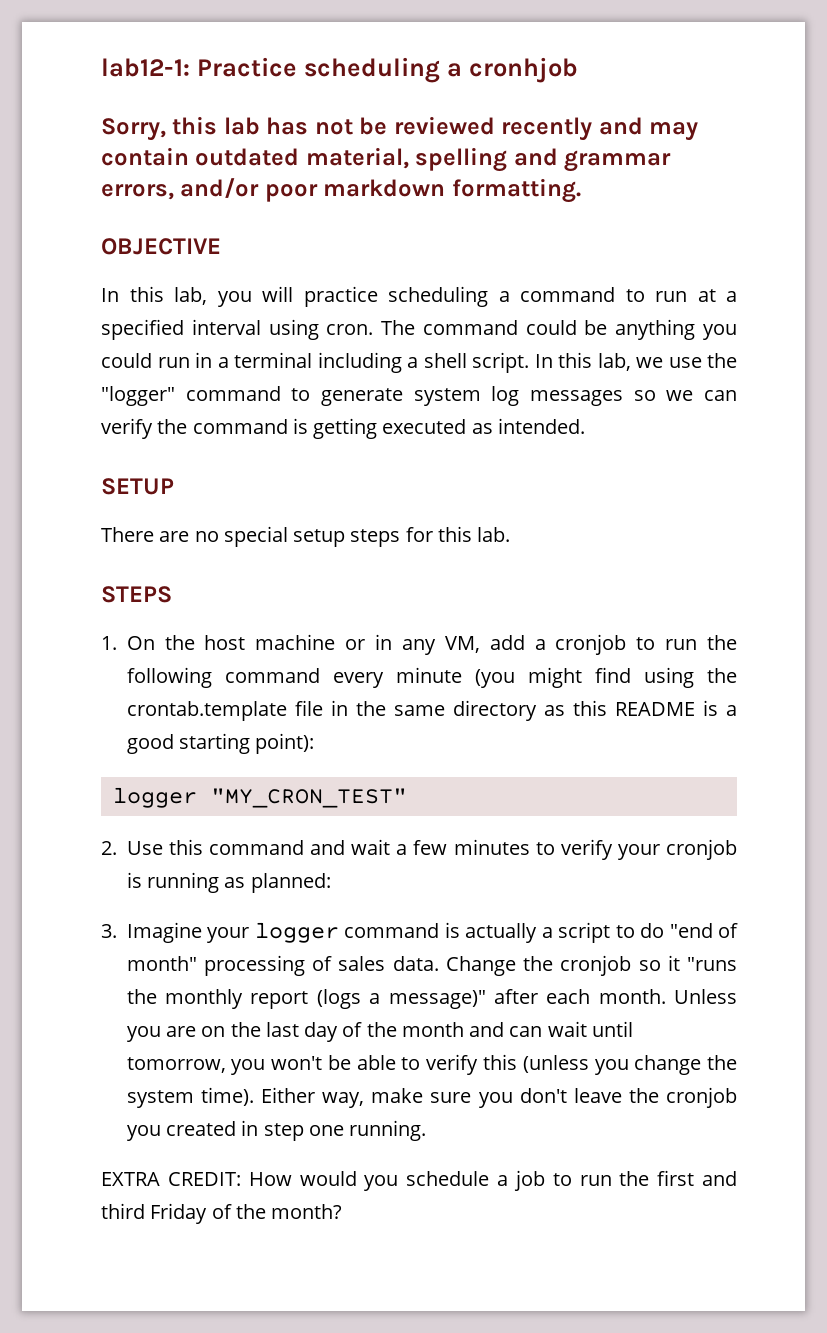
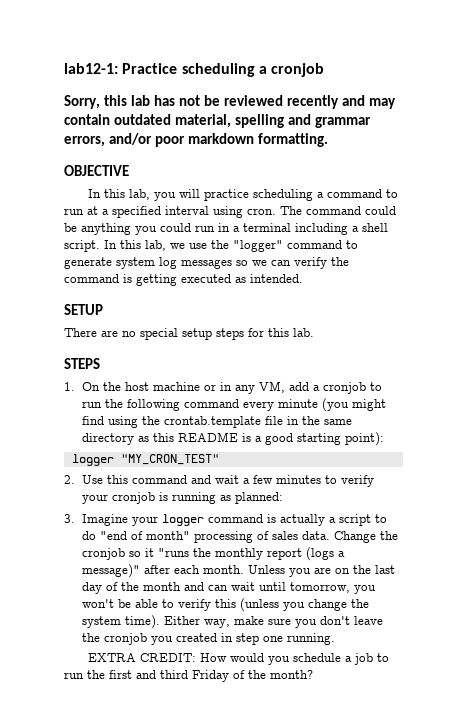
- lab12-1: Practice scheduling a cronhjob
+ lab12-1: Practice scheduling a cronjob

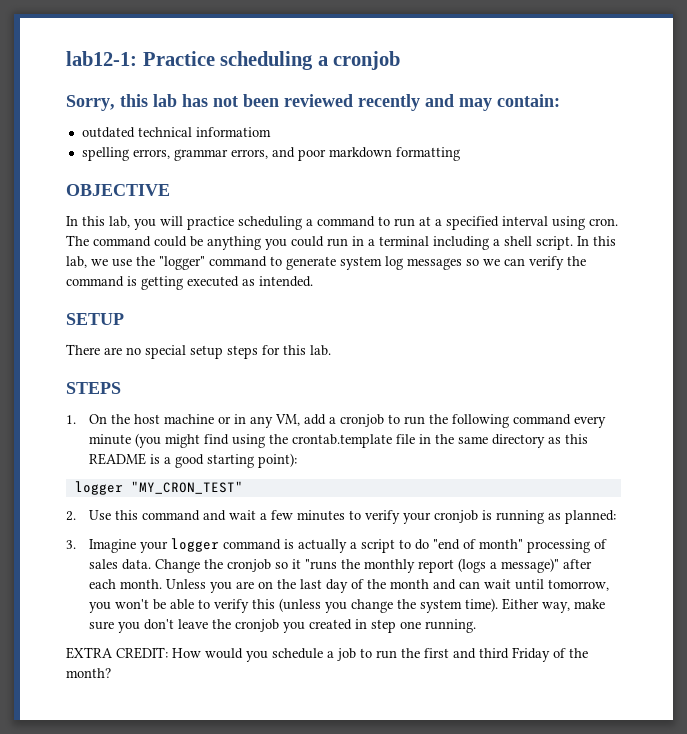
- Sorry, this lab has not be reviewed recently and may contain outdated material, spelling and grammar errors, and/or poor markdown formatting.
+ Sorry, this lab has not been reviewed recently and may contain:
+ outdated technical informatiom
+ spelling errors, grammar errors, and poor markdown formatting

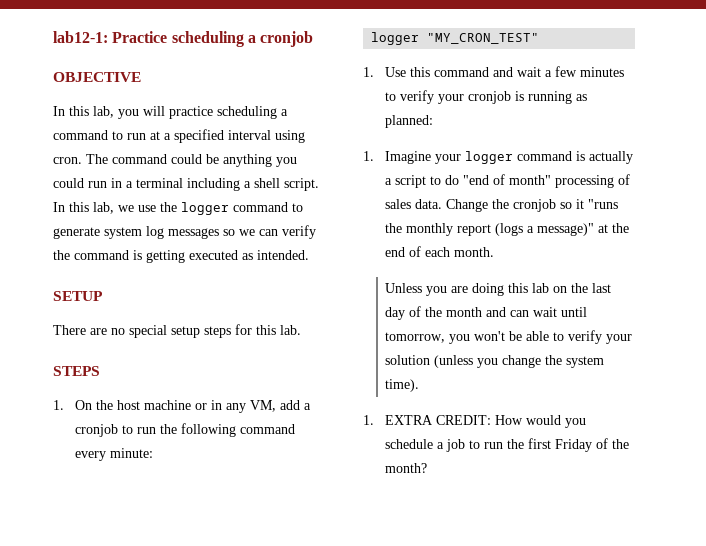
- Sorry, this lab has not been reviewed recently and may contain:
- outdated technical informatiom
- spelling errors, grammar errors, and poor markdown formatting
- In this lab, we use the "logger" command to generate system log messages so we can verify the command is getting executed as intended.
+ In this lab, we use the logger command to generate system log messages so we can verify the command is getting executed as intended.
- 1. On the host machine or in any VM, add a cronjob to run the following command every minute (you might find using the crontab.template file in the same directory as this README is a good starting point):
+ 1. On the host machine or in any VM, add a cronjob to run the following command every minute:
- 2. Use this command and wait a few minutes to verify your cronjob is running as planned:
+ 1. Use this command and wait a few minutes to verify your cronjob is running as planned:
- 3. Imagine your logger command is actually a script to do "end of month" processing of sales data.
+ 1. Imagine your logger command is actually a script to do "end of month" processing of sales data.
- Change the cronjob so it "runs the monthly report (logs a message)" after each month. Unless you are on the last day of the month and can wait until tomorrow, you won't be able to verify this (unless you change the system time). Either way, make sure you don't leave the cronjob you created in step one running.
- EXTRA CREDIT: How would you schedule a job to run the first and third Friday of the month?
+ Change the cronjob so it "runs the monthly report (logs a message)" at the end of each month.
+ Unless you are doing this lab on the last day of the month and can wait until tomorrow, you won't be able to verify your solution (unless you change the system time).
+ 1. EXTRA CREDIT: How would you schedule a job to run the first Friday of the month?

